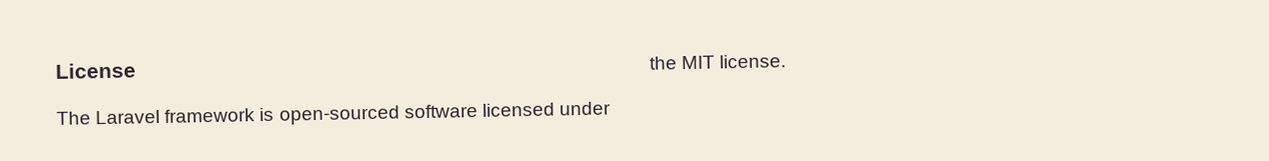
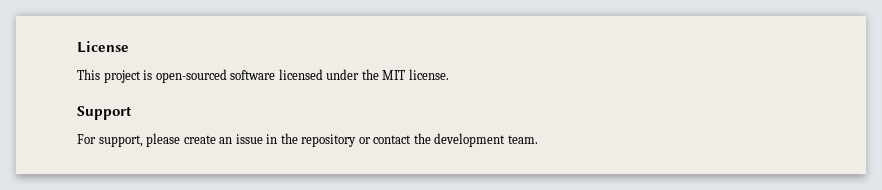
- The Laravel framework is open-sourced software licensed under the MIT license.
+ This project is open-sourced software licensed under the MIT license.
+ Support
+ For support, please create an issue in the repository or contact the development team.

